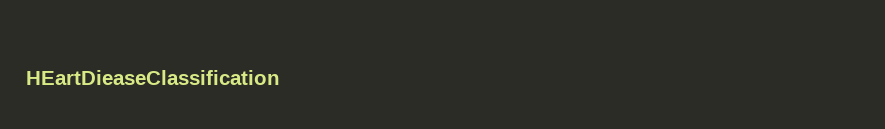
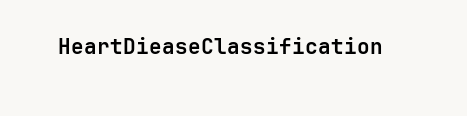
- HEartDieaseClassification
+ HeartDieaseClassification

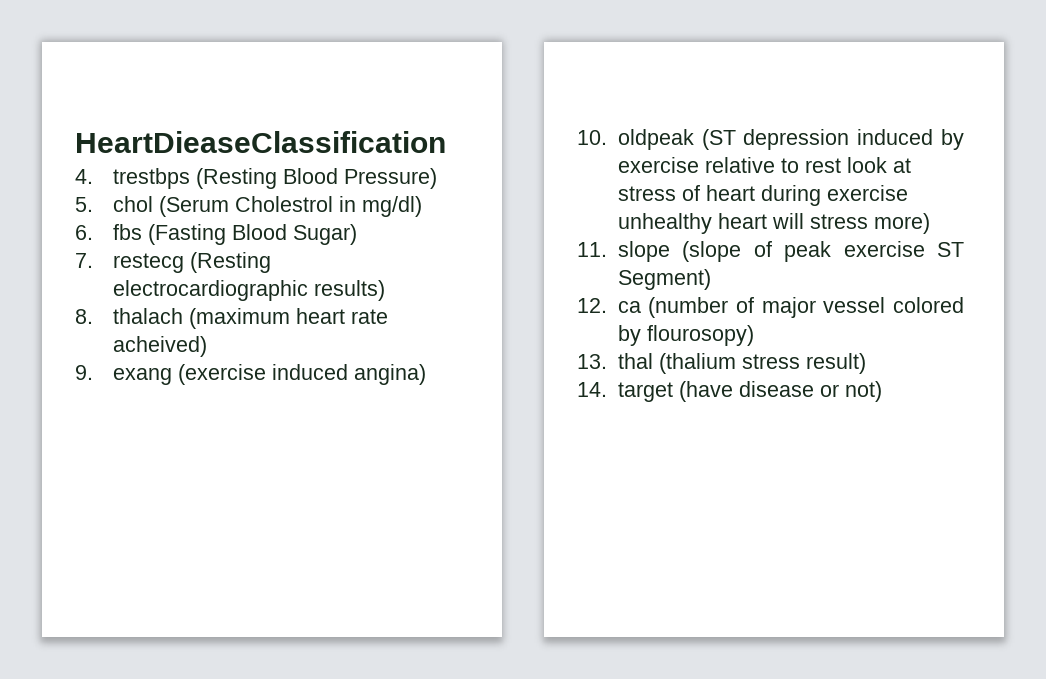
+ 4. trestbps (Resting Blood Pressure)
+ 5. chol (Serum Cholestrol in mg/dl)
+ 6. fbs (Fasting Blood Sugar)
+ 7. restecg (Resting electrocardiographic results)
+ 8. thalach (maximum heart rate acheived)
+ 9. exang (exercise induced angina)
+ 10. oldpeak (ST depression induced by exercise relative to rest look at stress of heart during exercise unhealthy heart will stress more)
+ 11. slope (slope of peak exercise ST Segment)
+ 12. ca (number of major vessel colored by flourosopy)
+ 13. thal (thalium stress result)
+ 14. target (have disease or not)

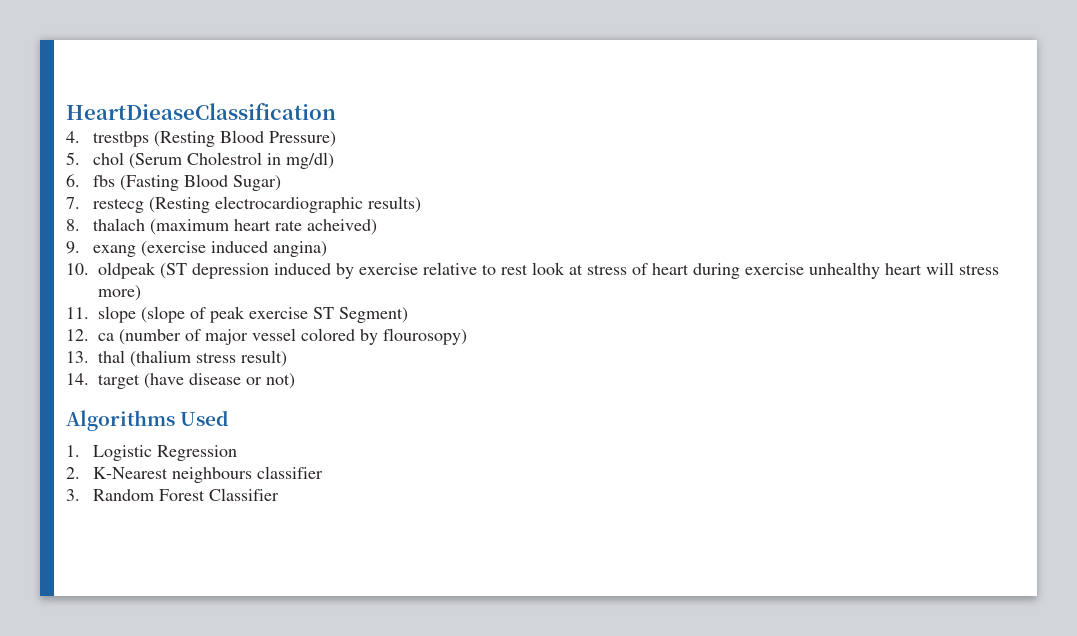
+ Algorithms Used
+ 1. Logistic Regression
+ 2. K-Nearest neighbours classifier
+ 3. Random Forest Classifier

